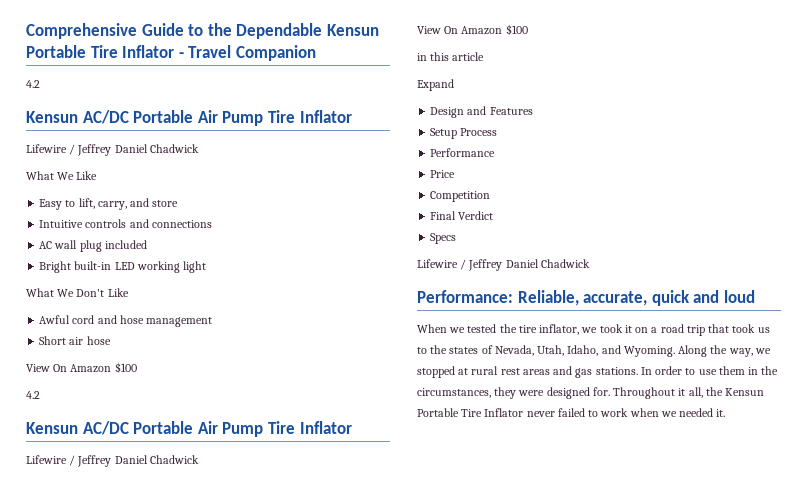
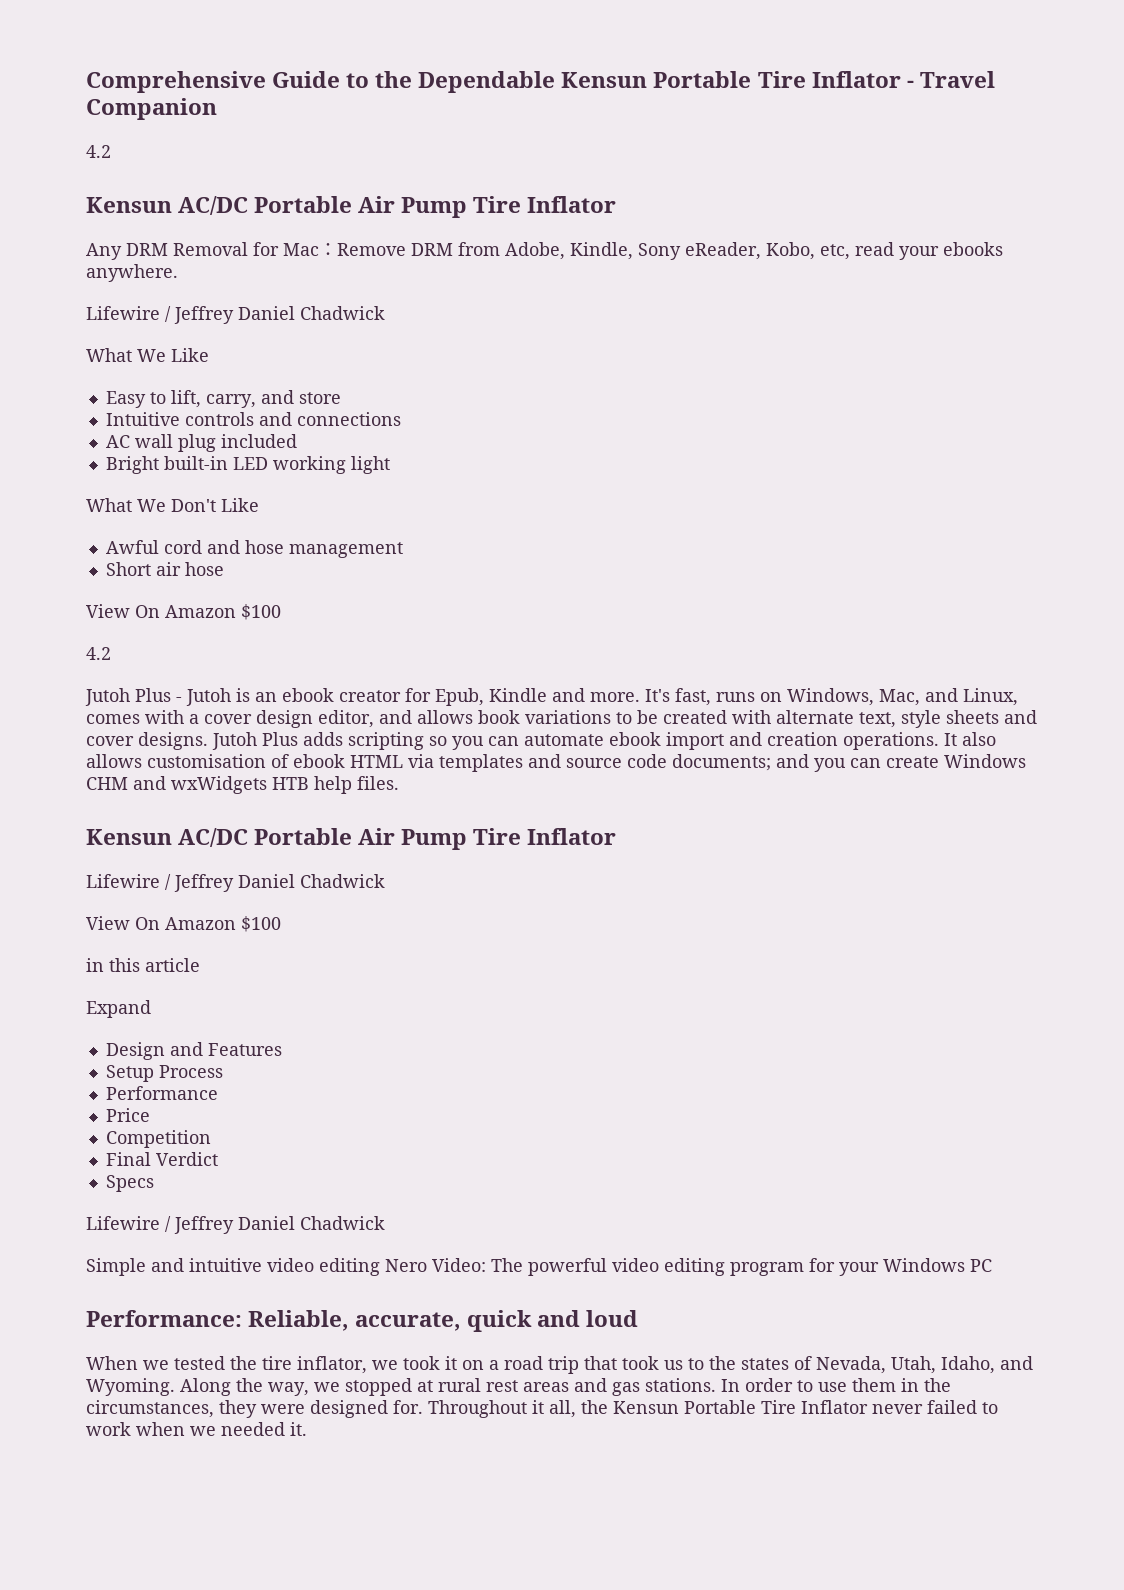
+ Any DRM Removal for Mac：Remove DRM from Adobe, Kindle, Sony eReader, Kobo, etc, read your ebooks anywhere.
+ Jutoh Plus - Jutoh is an ebook creator for Epub, Kindle and more. It's fast, runs on Windows, Mac, and Linux, comes with a cover design editor, and allows book variations to be created with alternate text, style sheets and cover designs. Jutoh Plus adds scripting so you can automate ebook import and creation operations. It also allows customisation of ebook HTML via templates and source code documents; and you can create Windows CHM and wxWidgets HTB help files.
+ Simple and intuitive video editing Nero Video: The powerful video editing program for your Windows PC

